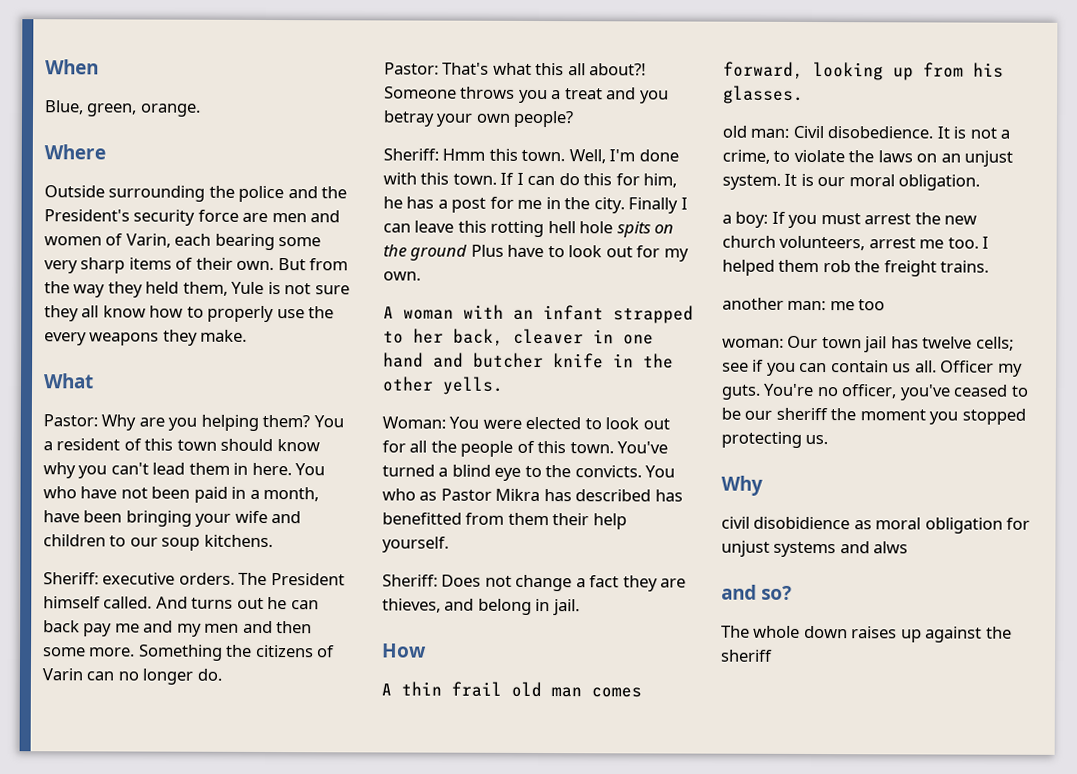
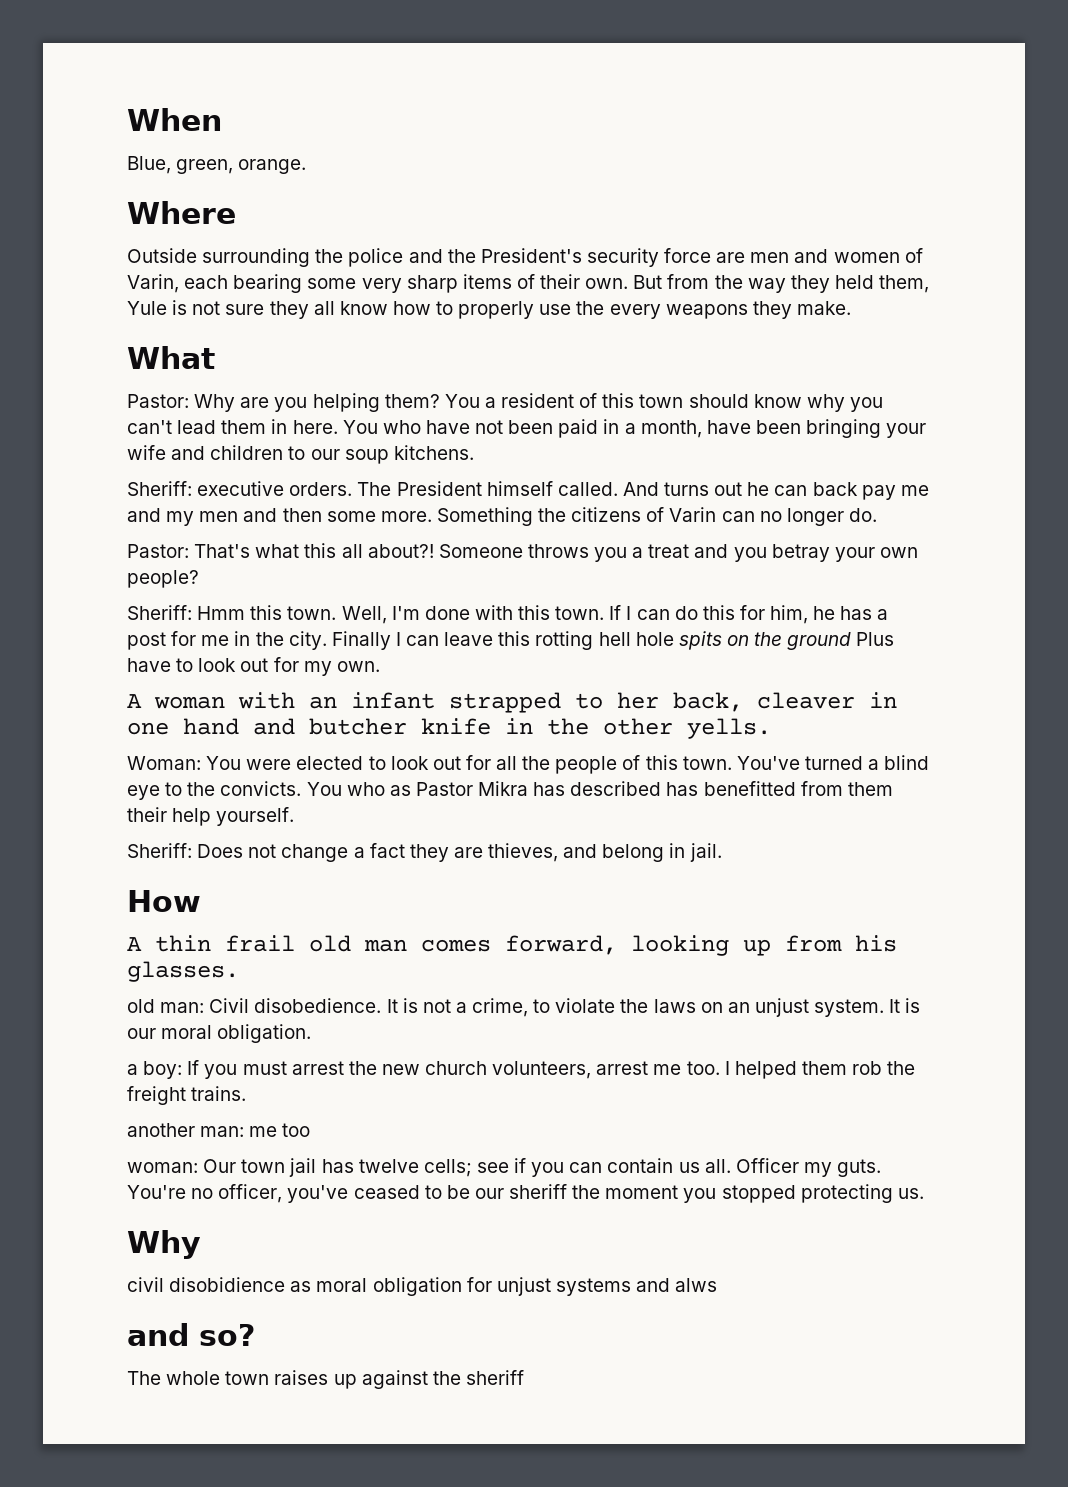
- The whole down raises up against the sheriff
+ The whole town raises up against the sheriff

